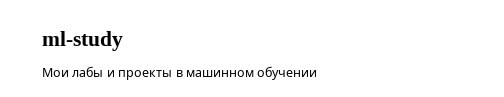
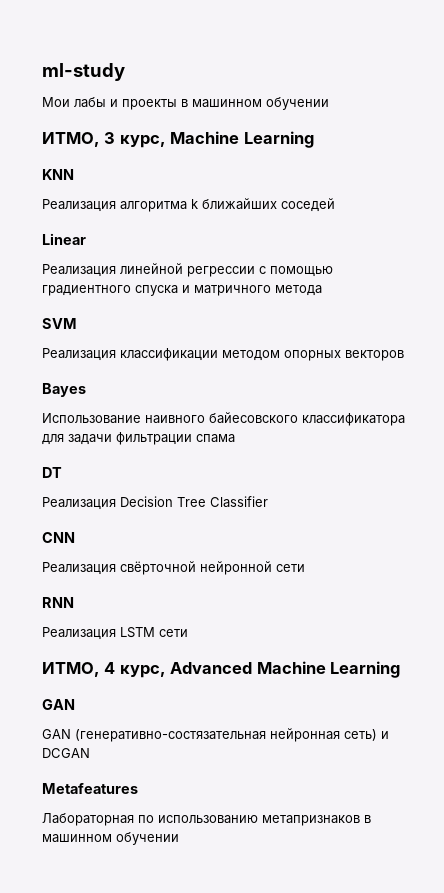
+ ИТМО, 3 курс, Machine Learning
+ KNN
+ Реализация алгоритма k ближайших соседей
+ Linear
+ Реализация линейной регрессии с помощью градиентного спуска и матричного метода
+ SVM
+ Реализация классификации методом опорных векторов
+ Bayes
+ Использование наивного байесовского классификатора для задачи фильтрации спама
+ DT
+ Реализация Decision Tree Classifier
+ CNN
+ Реализация свёрточной нейронной сети
+ RNN
+ Реализация LSTM сети
+ ИТМО, 4 курс, Advanced Machine Learning
+ GAN
+ GAN (генеративно-состязательная нейронная сеть) и DCGAN
+ Metafeatures
+ Лабораторная по использованию метапризнаков в машинном обучении

